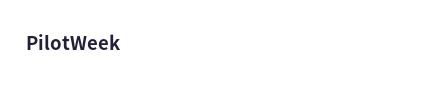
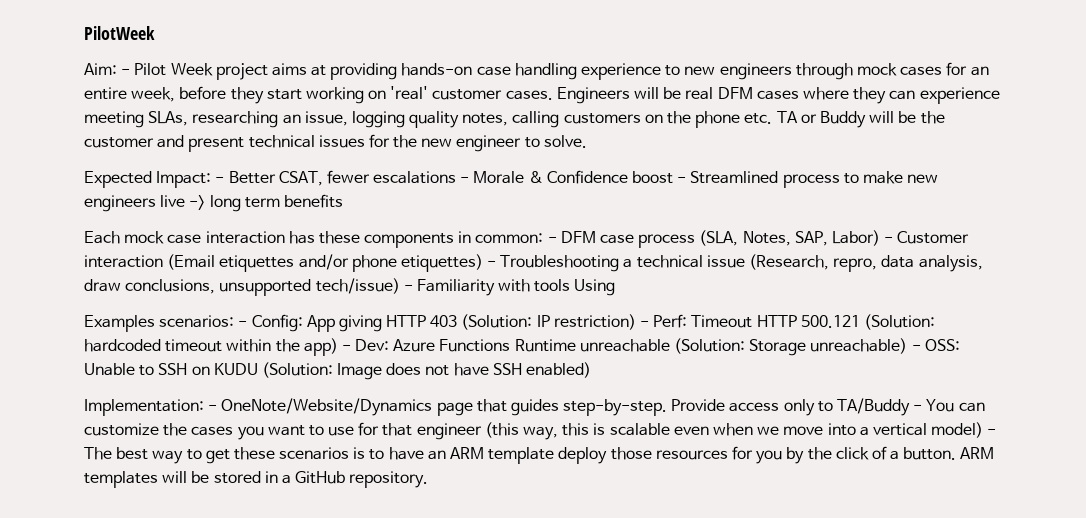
+ Aim: - Pilot Week project aims at providing hands-on case handling experience to new engineers through mock cases for an entire week, before they start working on 'real' customer cases. Engineers will be real DFM cases where they can experience meeting SLAs, researching an issue, logging quality notes, calling customers on the phone etc. TA or Buddy will be the customer and present technical issues for the new engineer to solve.
+ Expected Impact: - Better CSAT, fewer escalations - Morale & Confidence boost - Streamlined process to make new engineers live -> long term benefits
+ Each mock case interaction has these components in common: - DFM case process (SLA, Notes, SAP, Labor) - Customer interaction (Email etiquettes and/or phone etiquettes) - Troubleshooting a technical issue (Research, repro, data analysis, draw conclusions, unsupported tech/issue) - Familiarity with tools Using
+ Examples scenarios: - Config: App giving HTTP 403 (Solution: IP restriction) - Perf: Timeout HTTP 500.121 (Solution: hardcoded timeout within the app) - Dev: Azure Functions Runtime unreachable (Solution: Storage unreachable) - OSS: Unable to SSH on KUDU (Solution: Image does not have SSH enabled)
+ Implementation: - OneNote/Website/Dynamics page that guides step-by-step. Provide access only to TA/Buddy - You can customize the cases you want to use for that engineer (this way, this is scalable even when we move into a vertical model) - The best way to get these scenarios is to have an ARM template deploy those resources for you by the click of a button. ARM templates will be stored in a GitHub repository.

